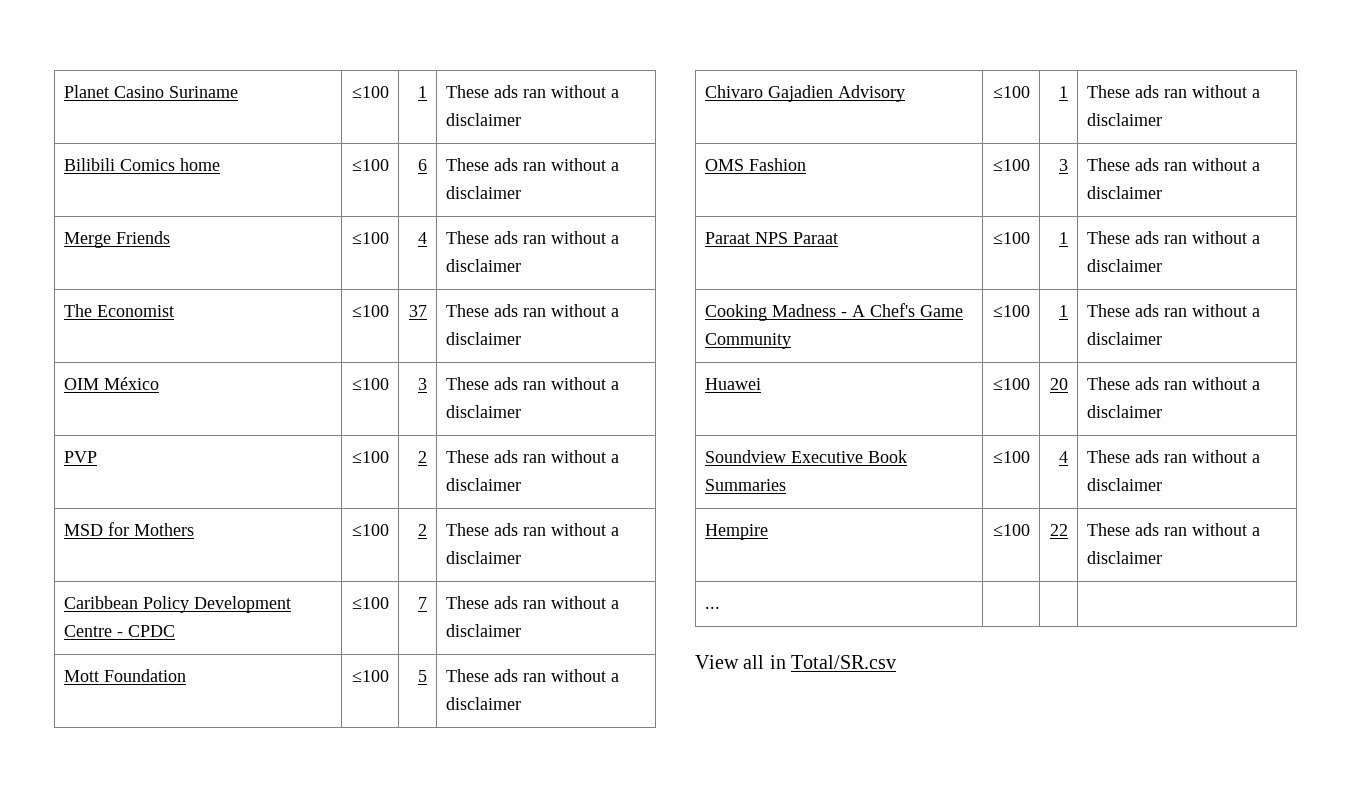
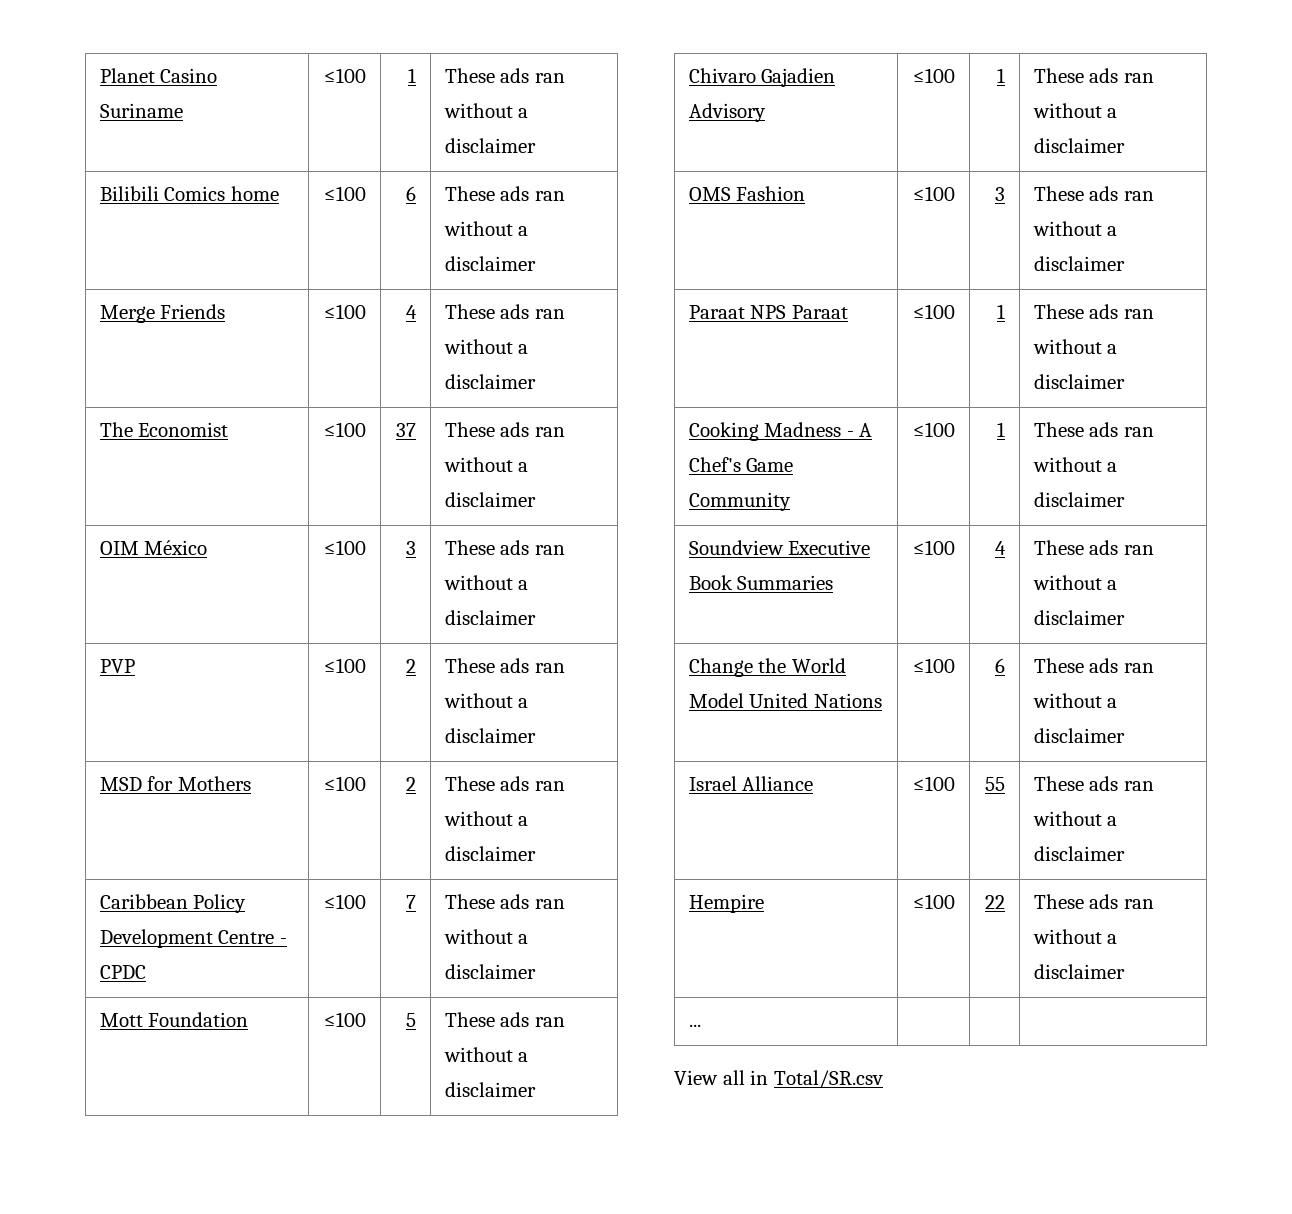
- Huawei | ≤100 | 20 | These ads ran without a disclaimer
  Soundview Executive Book Summaries | ≤100 | 4 | These ads ran without a disclaimer
+ Change the World Model United Nations | ≤100 | 6 | These ads ran without a disclaimer
+ Israel Alliance | ≤100 | 55 | These ads ran without a disclaimer

